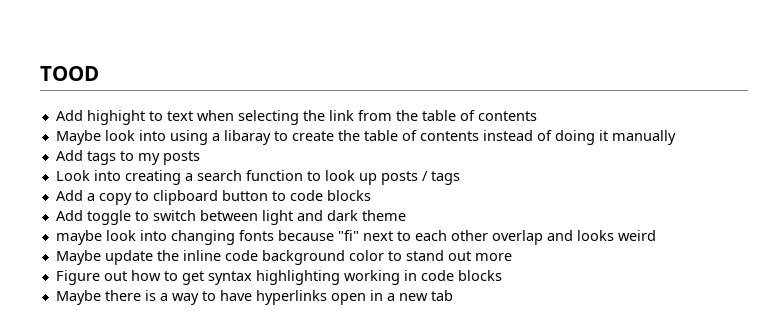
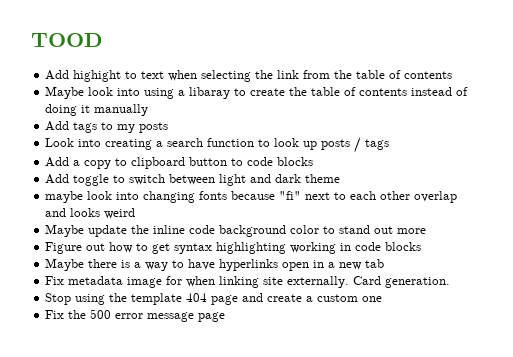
+ Fix metadata image for when linking site externally. Card generation.
+ Stop using the template 404 page and create a custom one
+ Fix the 500 error message page

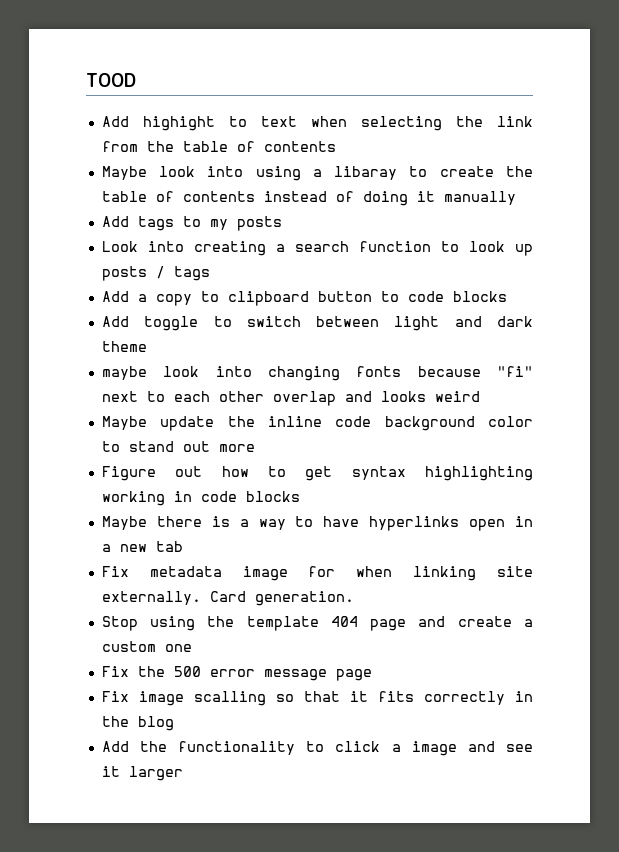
+ Fix image scalling so that it fits correctly in the blog
+ Add the functionality to click a image and see it larger

